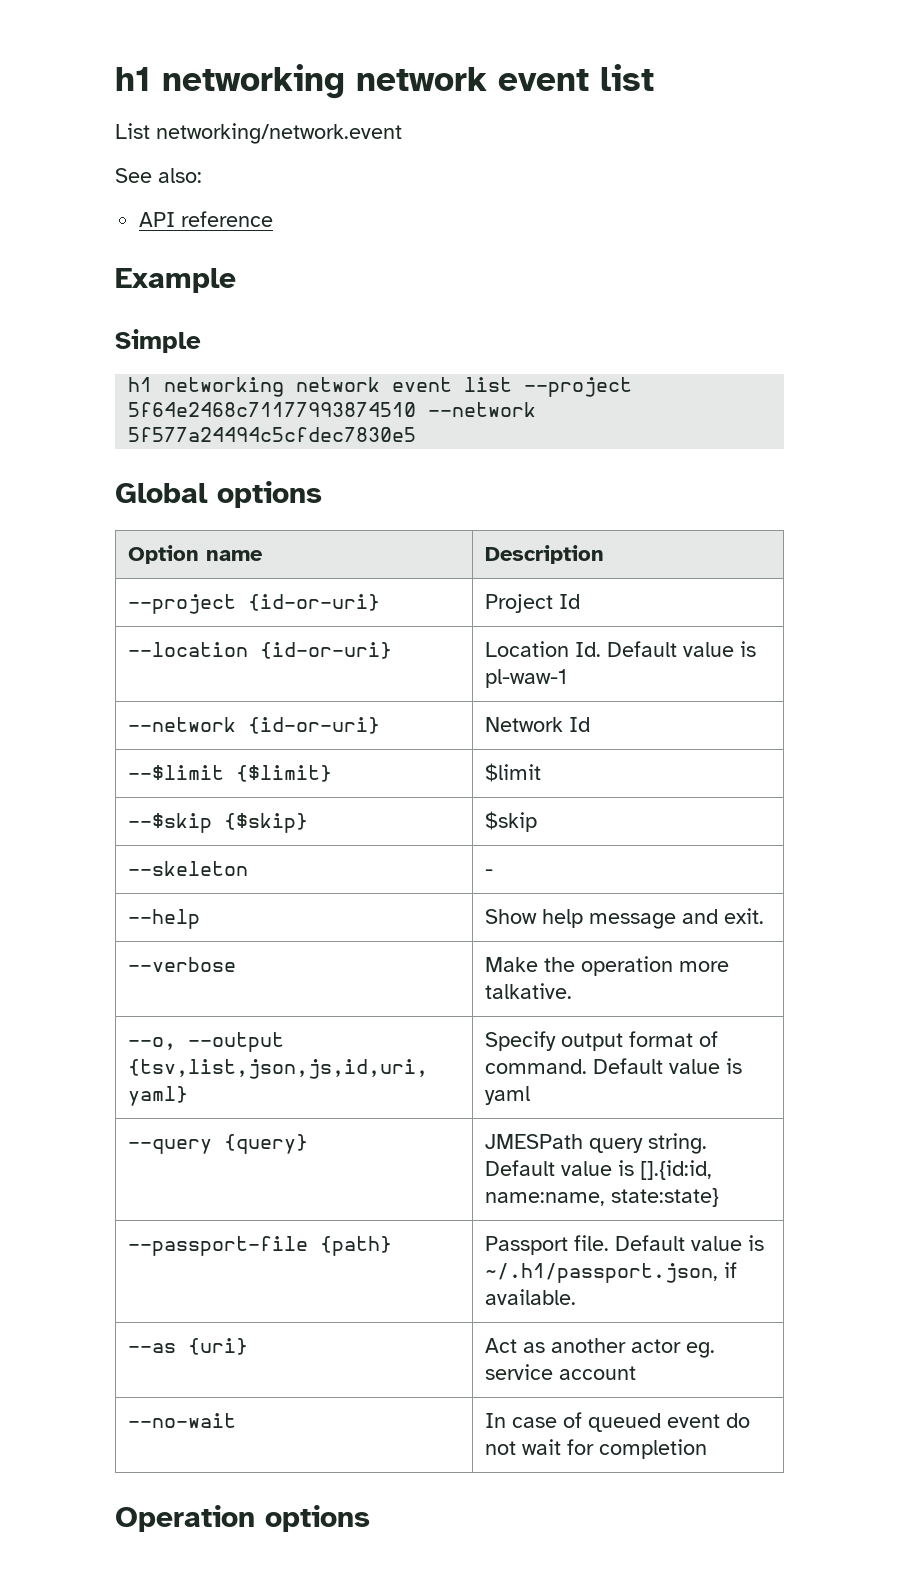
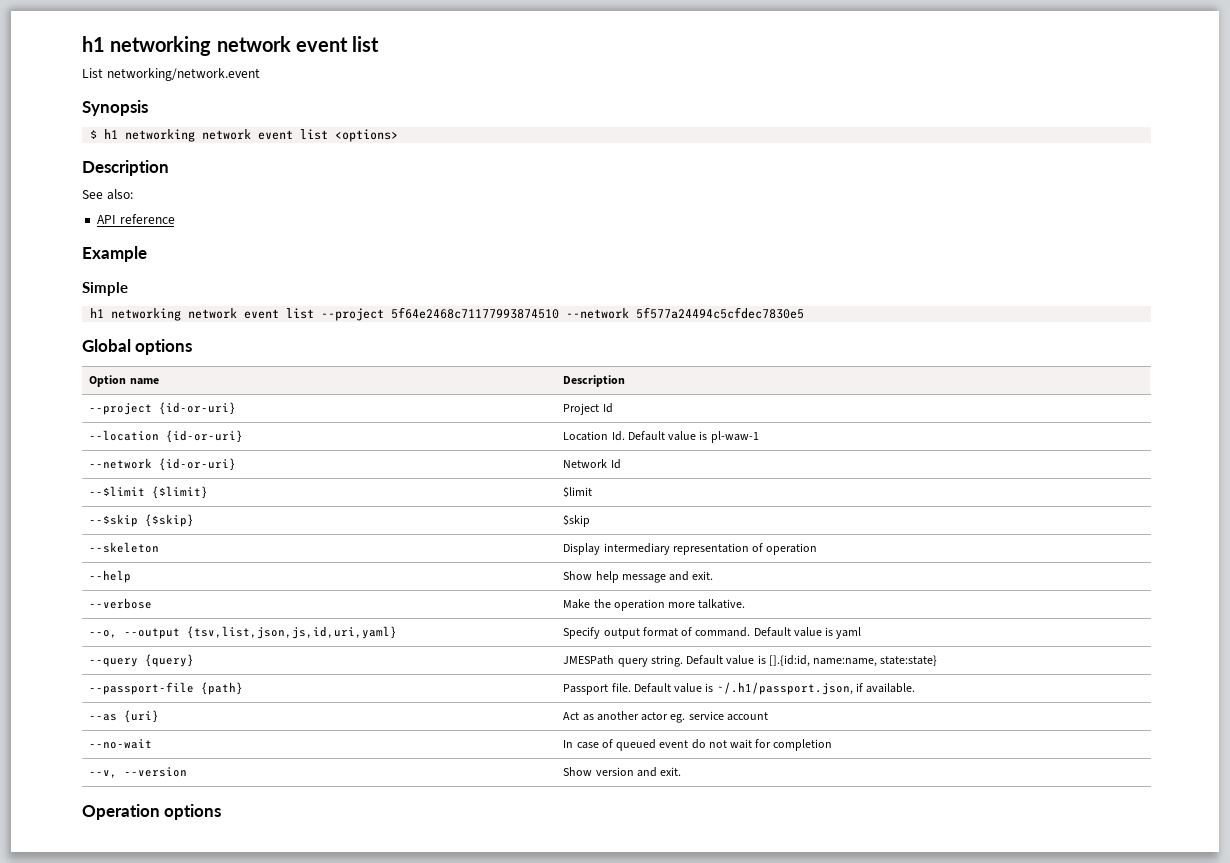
+ Synopsis
+ $ h1 networking network event list <options>
+ Description
- --skeleton | -
+ --skeleton | Display intermediary representation of operation
+ --v, --version | Show version and exit.

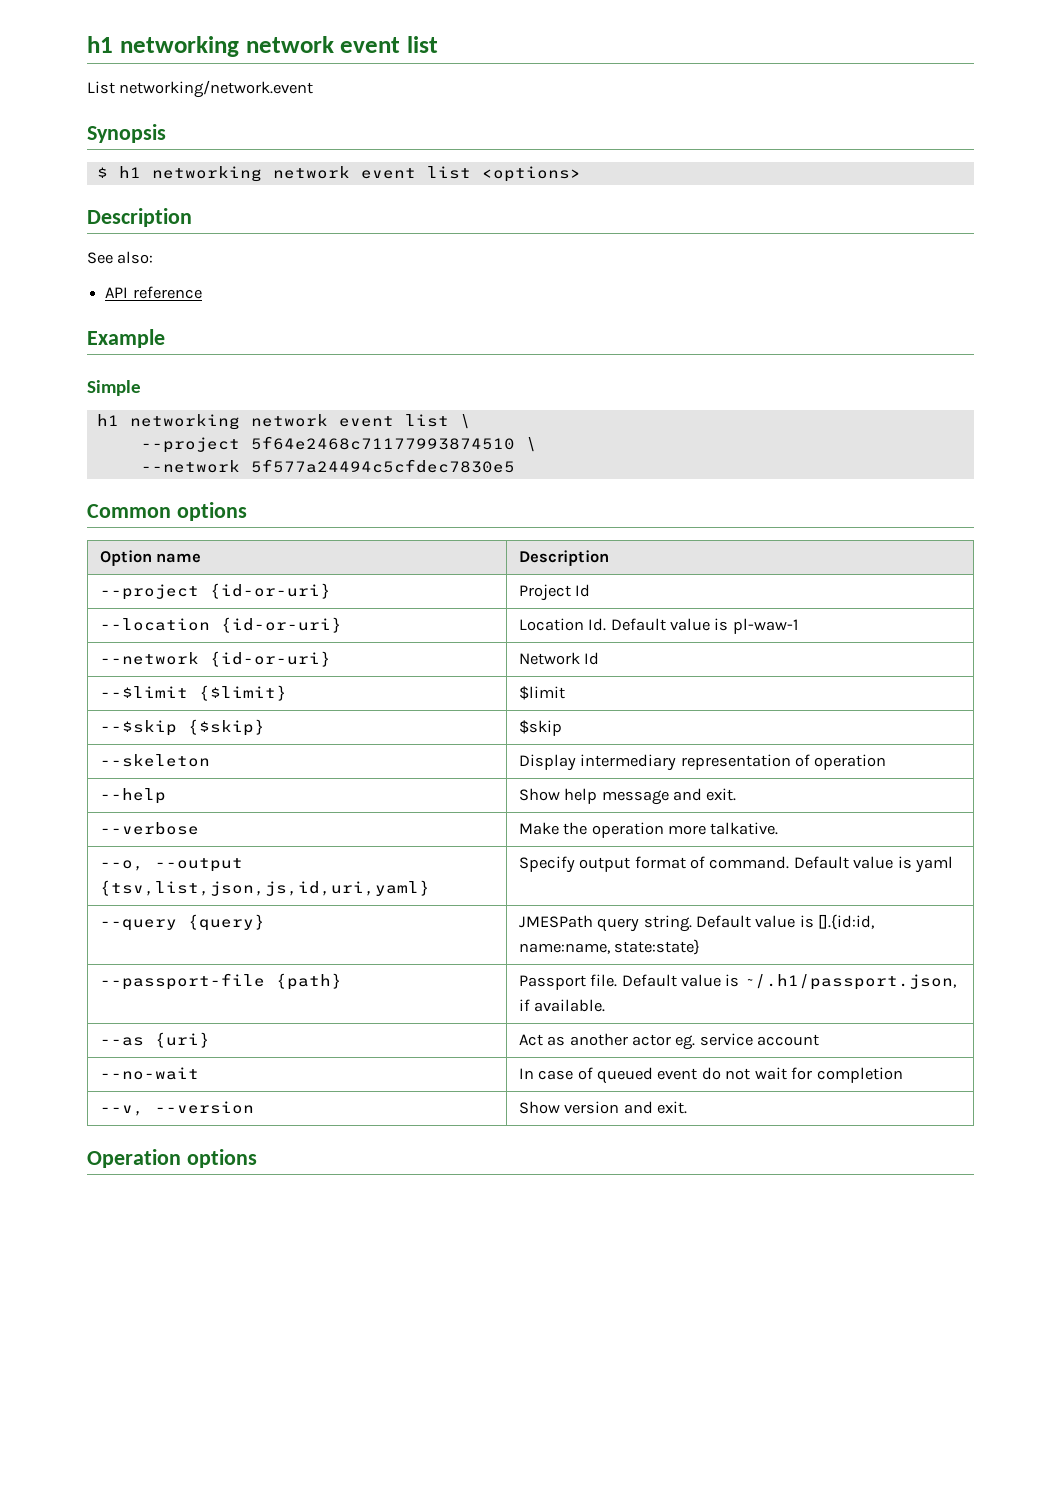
- h1 networking network event list --project 5f64e2468c71177993874510 --network 5f577a24494c5cfdec7830e5
+ h1 networking network event list \
+ --project 5f64e2468c71177993874510 \
+ --network 5f577a24494c5cfdec7830e5
- Global options
+ Common options

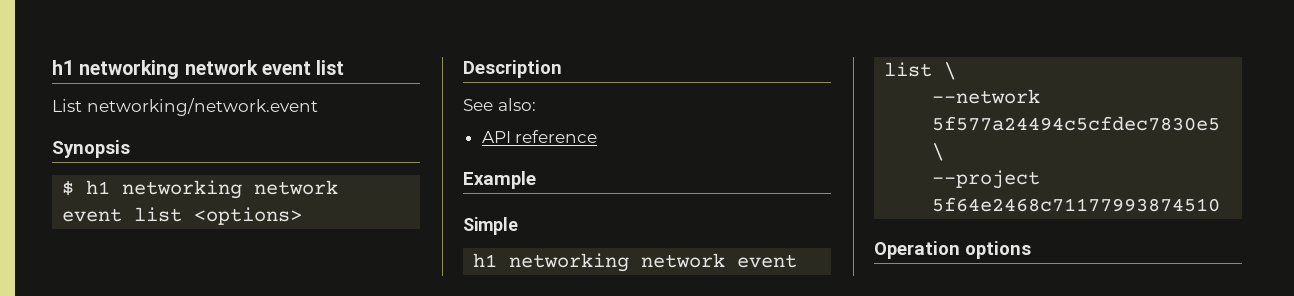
+ --network 5f577a24494c5cfdec7830e5 \
- --project 5f64e2468c71177993874510 \
- --network 5f577a24494c5cfdec7830e5
- Common options
- Option name | Description
- --project {id-or-uri} | Project Id
- --location {id-or-uri} | Location Id. Default value is pl-waw-1
- --network {id-or-uri} | Network Id
- --$limit {$limit} | $limit
- --$skip {$skip} | $skip
- --skeleton | Display intermediary representation of operation
- --help | Show help message and exit.
- --verbose | Make the operation more talkative.
- --o, --output {tsv,list,json,js,id,uri,yaml} | Specify output format of command. Default value is yaml
- --query {query} | JMESPath query string. Default value is [].{id:id, name:name, state:state}
- --passport-file {path} | Passport file. Default value is ~/.h1/passport.json, if available.
- --as {uri} | Act as another actor eg. service account
- --no-wait | In case of queued event do not wait for completion
- --v, --version | Show version and exit.
+ --project 5f64e2468c71177993874510

